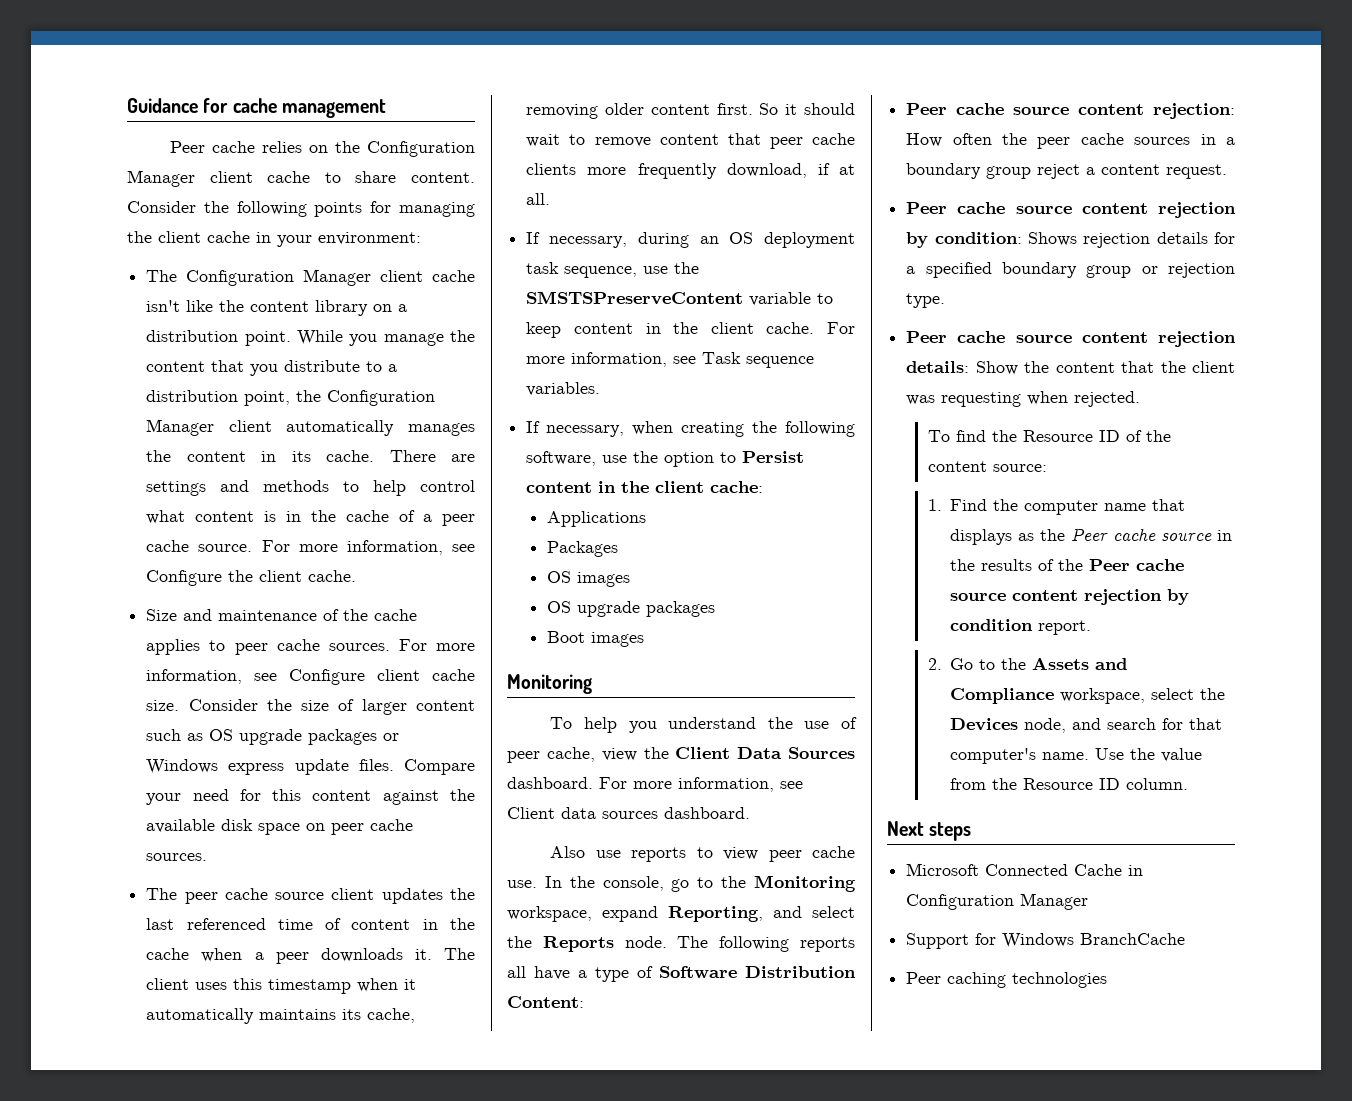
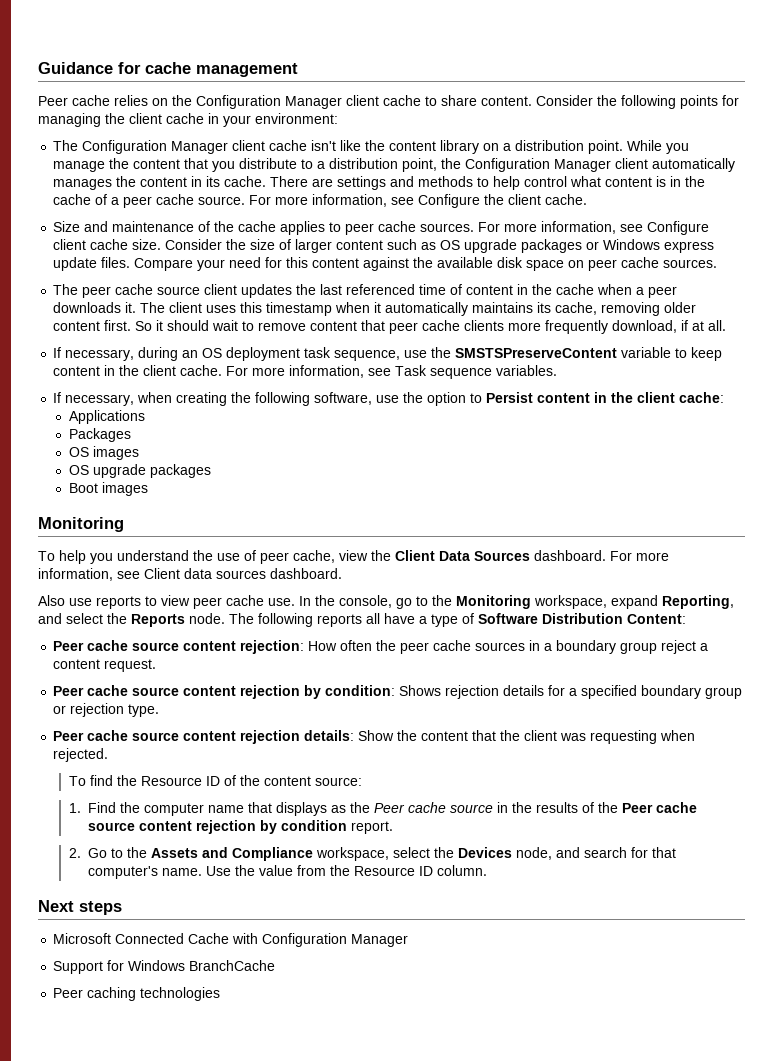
- Microsoft Connected Cache in Configuration Manager
+ Microsoft Connected Cache with Configuration Manager

